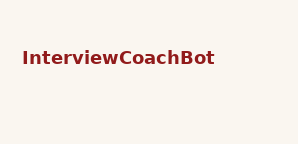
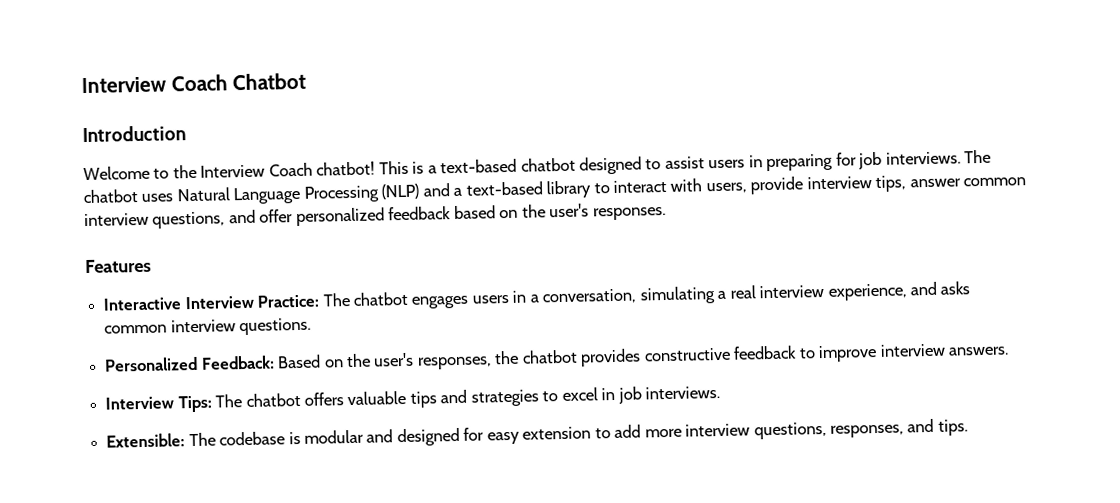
- InterviewCoachBot
+ Interview Coach Chatbot
+ Introduction
+ Welcome to the Interview Coach chatbot! This is a text-based chatbot designed to assist users in preparing for job interviews. The chatbot uses Natural Language Processing (NLP) and a text-based library to interact with users, provide interview tips, answer common interview questions, and offer personalized feedback based on the user's responses.
+ Features
+ Interactive Interview Practice: The chatbot engages users in a conversation, simulating a real interview experience, and asks common interview questions.
+ Personalized Feedback: Based on the user's responses, the chatbot provides constructive feedback to improve interview answers.
+ Interview Tips: The chatbot offers valuable tips and strategies to excel in job interviews.
+ Extensible: The codebase is modular and designed for easy extension to add more interview questions, responses, and tips.

